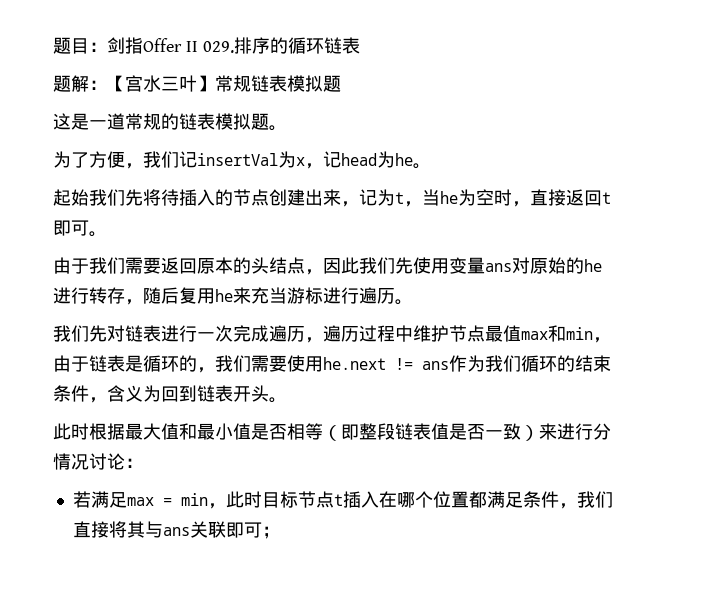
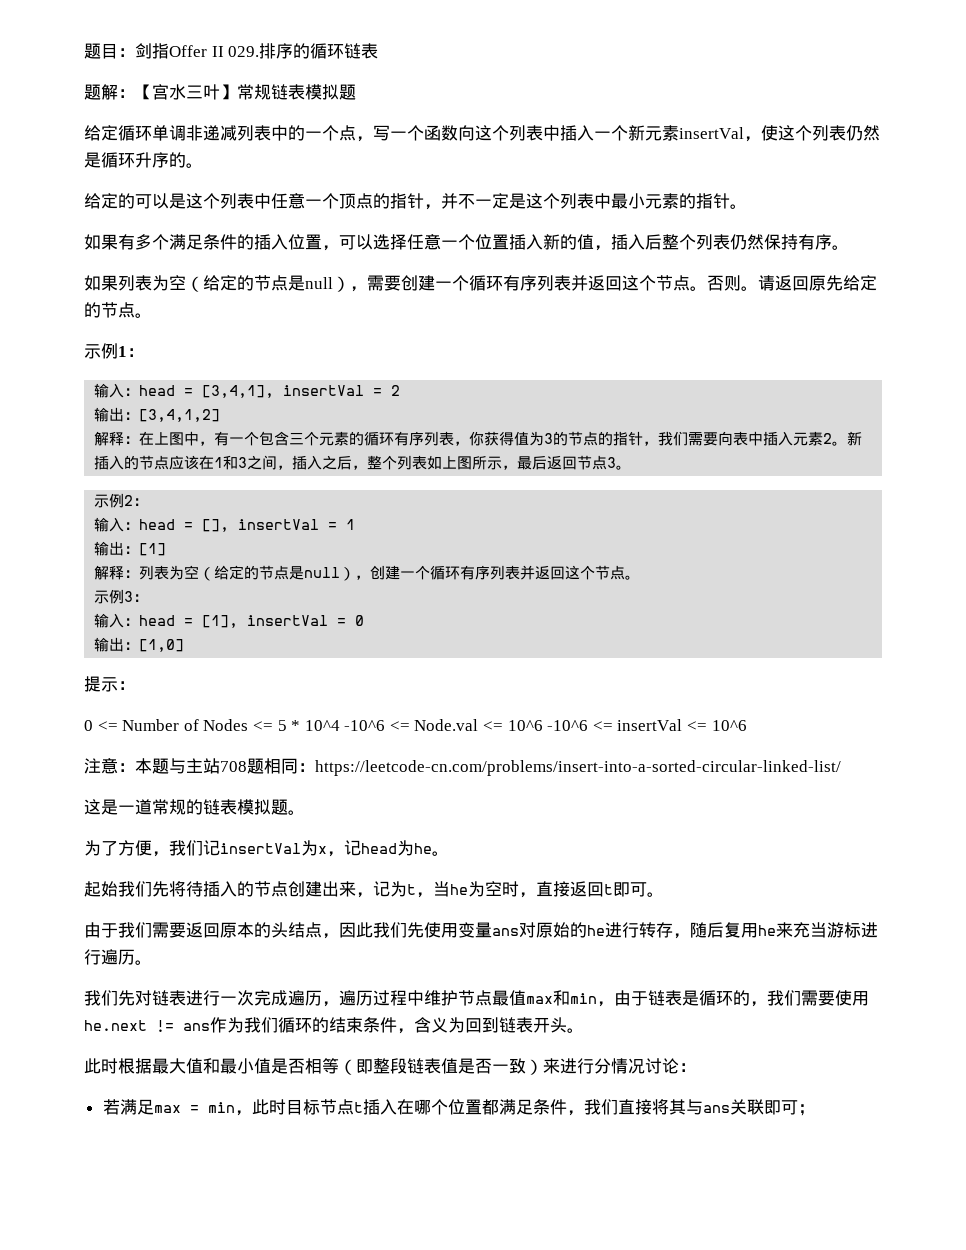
+ 给定循环单调非递减列表中的一个点，写一个函数向这个列表中插入一个新元素insertVal，使这个列表仍然是循环升序的。
+ 给定的可以是这个列表中任意一个顶点的指针，并不一定是这个列表中最小元素的指针。
+ 如果有多个满足条件的插入位置，可以选择任意一个位置插入新的值，插入后整个列表仍然保持有序。
+ 如果列表为空（给定的节点是null），需要创建一个循环有序列表并返回这个节点。否则。请返回原先给定的节点。
+ 示例1：
+ 输入：head = [3,4,1], insertVal = 2
+ 输出：[3,4,1,2]
+ 解释：在上图中，有一个包含三个元素的循环有序列表，你获得值为3的节点的指针，我们需要向表中插入元素2。新插入的节点应该在1和3之间，插入之后，整个列表如上图所示，最后返回节点3。
+ 示例2：
+ 输入：head = [], insertVal = 1
+ 输出：[1]
+ 解释：列表为空（给定的节点是null），创建一个循环有序列表并返回这个节点。
+ 示例3：
+ 输入：head = [1], insertVal = 0
+ 输出：[1,0]
+ 提示：
+ 0 <= Number of Nodes <= 5 * 10^4 -10^6 <= Node.val <= 10^6 -10^6 <= insertVal <= 10^6
+ 注意：本题与主站708题相同：https://leetcode-cn.com/problems/insert-into-a-sorted-circular-linked-list/

